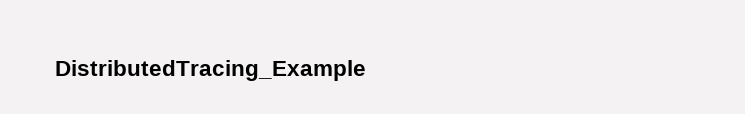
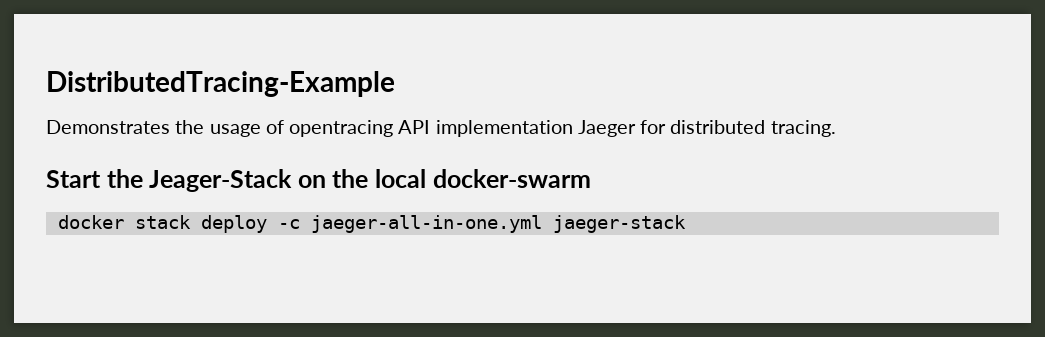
- DistributedTracing_Example
+ DistributedTracing-Example
+ Demonstrates the usage of opentracing API implementation Jaeger for distributed tracing.
+ Start the Jeager-Stack on the local docker-swarm
+ docker stack deploy -c jaeger-all-in-one.yml jaeger-stack

